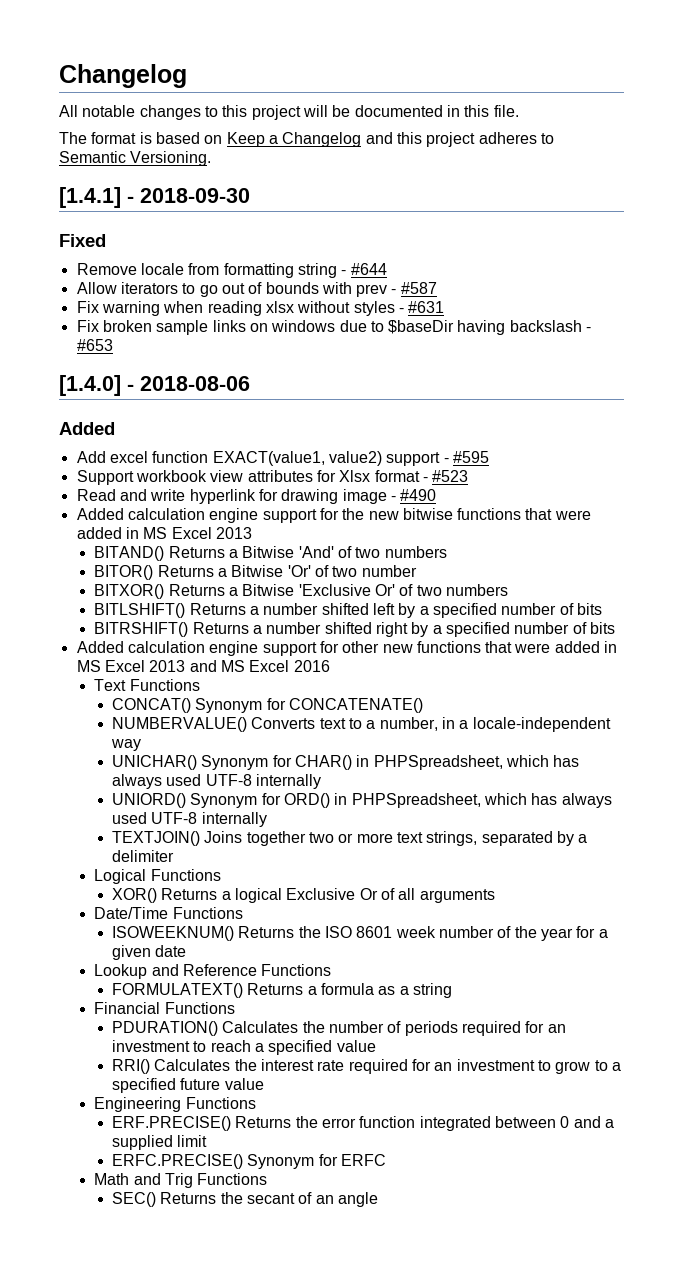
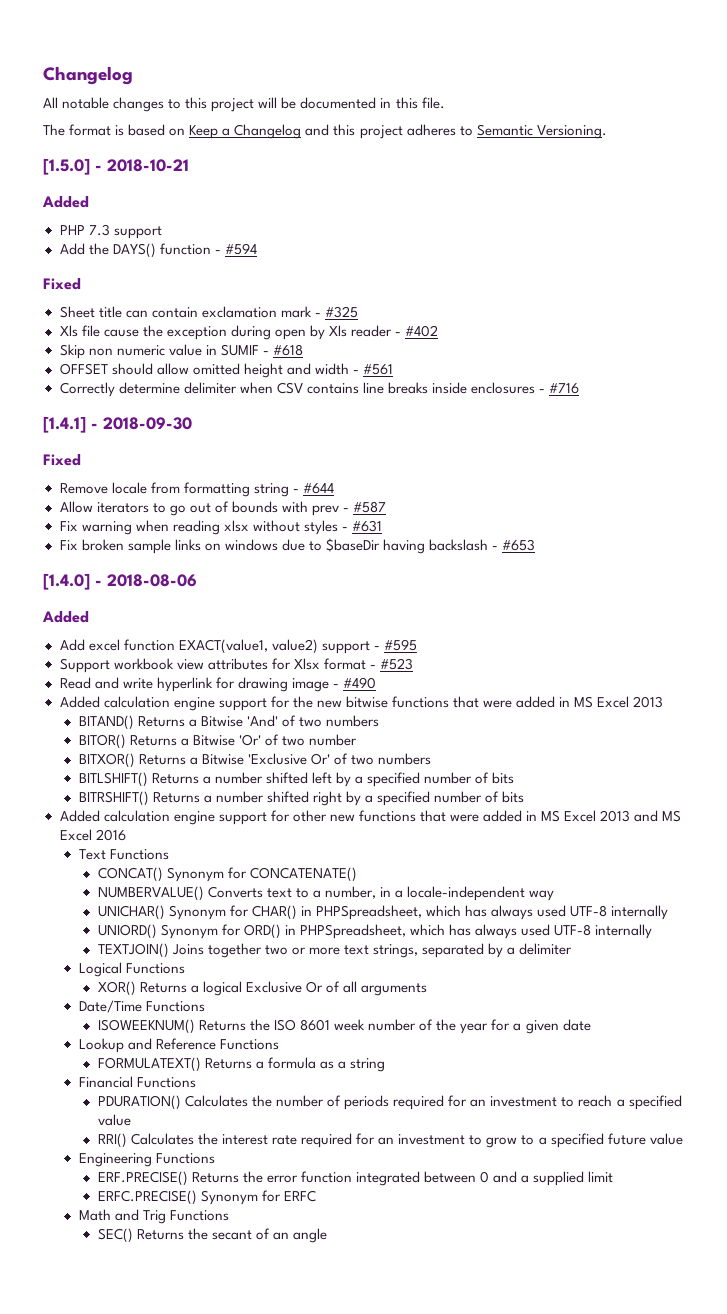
+ [1.5.0] - 2018-10-21
+ Added
+ PHP 7.3 support
+ Add the DAYS() function - #594
+ Fixed
+ Sheet title can contain exclamation mark - #325
+ Xls file cause the exception during open by Xls reader - #402
+ Skip non numeric value in SUMIF - #618
+ OFFSET should allow omitted height and width - #561
+ Correctly determine delimiter when CSV contains line breaks inside enclosures - #716

